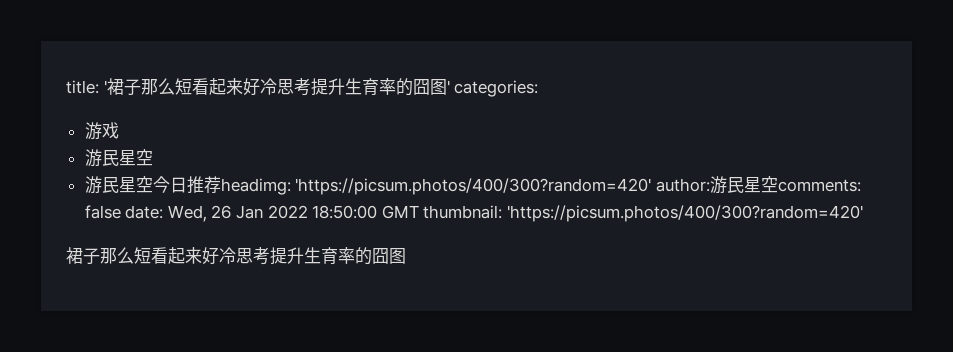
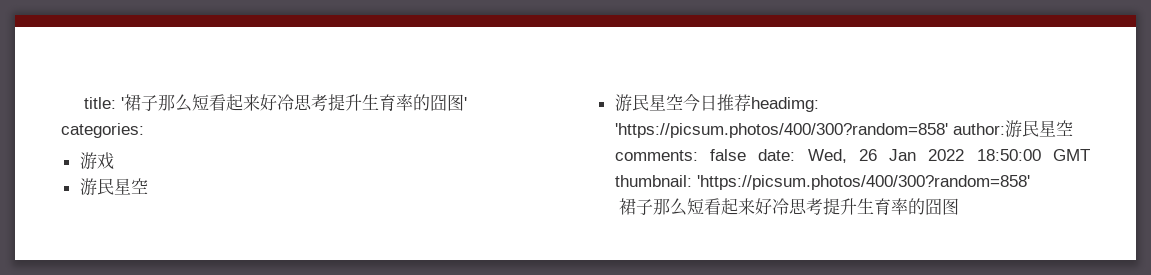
- 游民星空今日推荐headimg: 'https://picsum.photos/400/300?random=420' author:游民星空comments: false date: Wed, 26 Jan 2022 18:50:00 GMT thumbnail: 'https://picsum.photos/400/300?random=420'
+ 游民星空今日推荐headimg: 'https://picsum.photos/400/300?random=858' author:游民星空comments: false date: Wed, 26 Jan 2022 18:50:00 GMT thumbnail: 'https://picsum.photos/400/300?random=858'

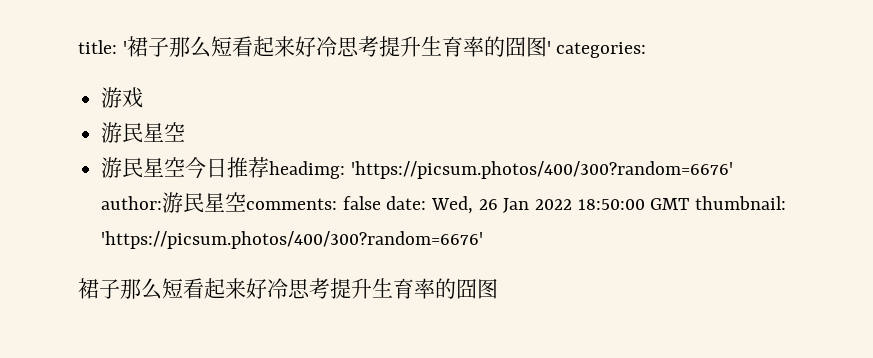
- 游民星空今日推荐headimg: 'https://picsum.photos/400/300?random=858' author:游民星空comments: false date: Wed, 26 Jan 2022 18:50:00 GMT thumbnail: 'https://picsum.photos/400/300?random=858'
+ 游民星空今日推荐headimg: 'https://picsum.photos/400/300?random=6676' author:游民星空comments: false date: Wed, 26 Jan 2022 18:50:00 GMT thumbnail: 'https://picsum.photos/400/300?random=6676'

